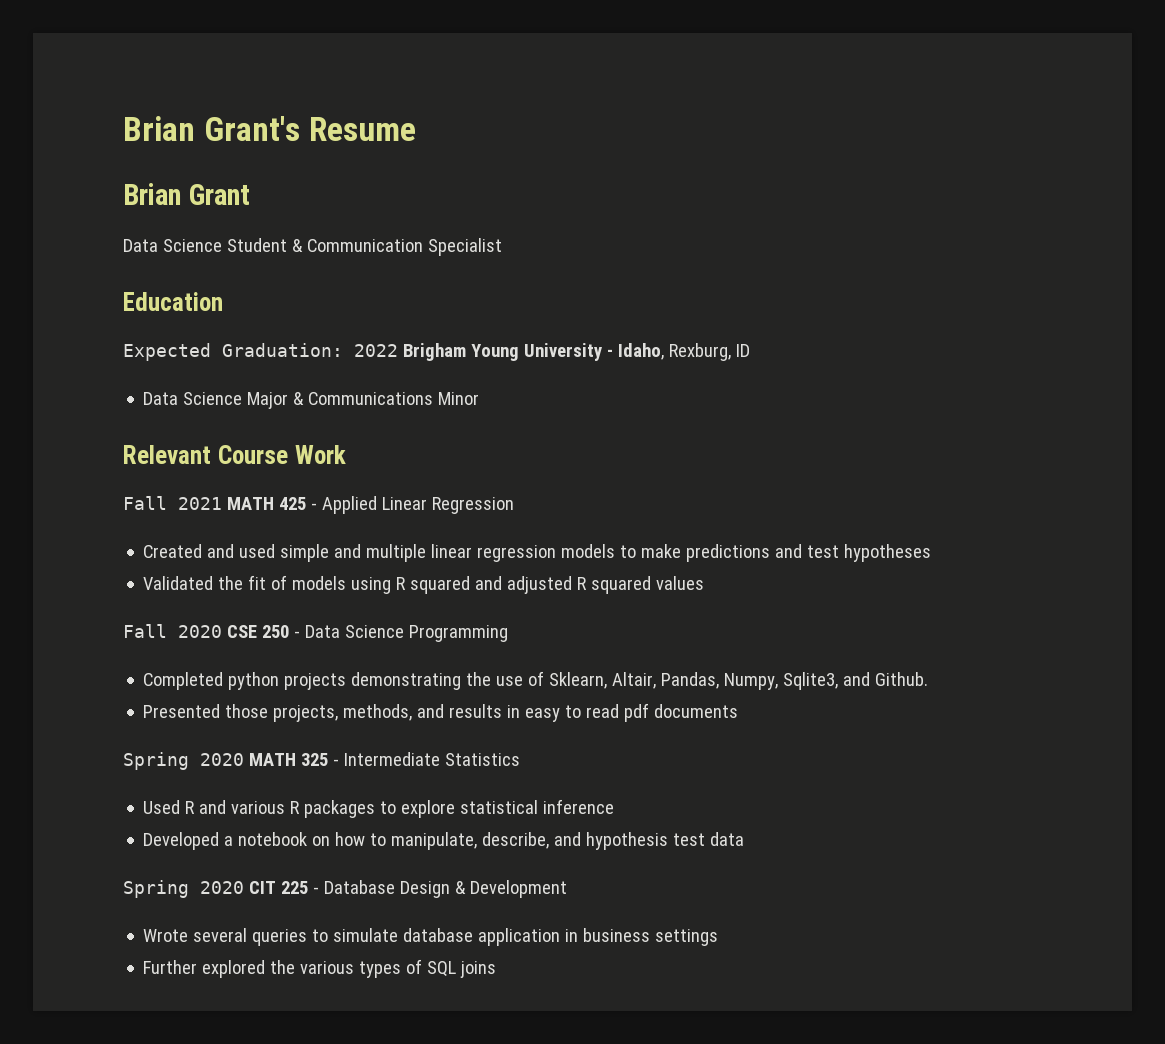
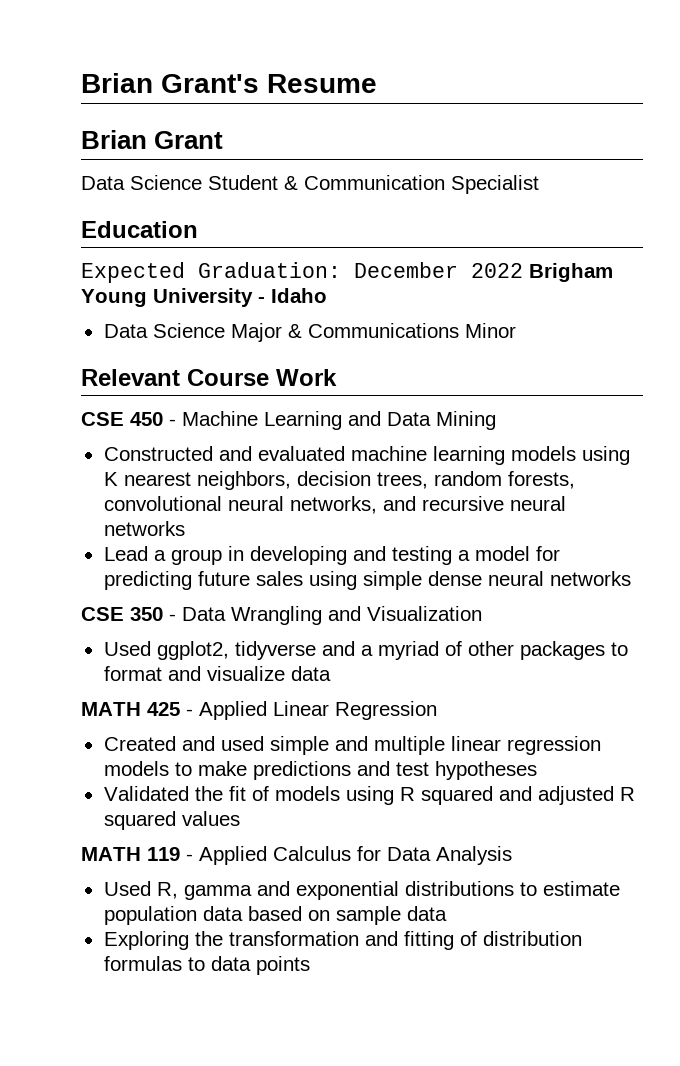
- Expected Graduation: 2022 Brigham Young University - Idaho, Rexburg, ID
+ Expected Graduation: December 2022 Brigham Young University - Idaho
- Fall 2021 MATH 425 - Applied Linear Regression
+ CSE 450 - Machine Learning and Data Mining
+ Constructed and evaluated machine learning models using K nearest neighbors, decision trees, random forests, convolutional neural networks, and recursive neural networks
+ Lead a group in developing and testing a model for predicting future sales using simple dense neural networks
+ CSE 350 - Data Wrangling and Visualization
+ Used ggplot2, tidyverse and a myriad of other packages to format and visualize data
+ MATH 425 - Applied Linear Regression
- Fall 2020 CSE 250 - Data Science Programming
- Completed python projects demonstrating the use of Sklearn, Altair, Pandas, Numpy, Sqlite3, and Github.
- Presented those projects, methods, and results in easy to read pdf documents
- Spring 2020 MATH 325 - Intermediate Statistics
- Used R and various R packages to explore statistical inference
- Developed a notebook on how to manipulate, describe, and hypothesis test data
- Spring 2020 CIT 225 - Database Design & Development
- Wrote several queries to simulate database application in business settings
- Further explored the various types of SQL joins
+ MATH 119 - Applied Calculus for Data Analysis
+ Used R, gamma and exponential distributions to estimate population data based on sample data
+ Exploring the transformation and fitting of distribution formulas to data points

